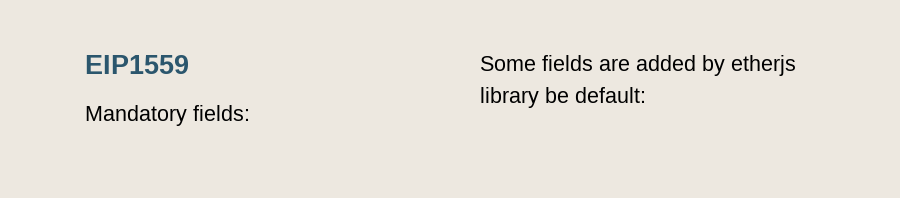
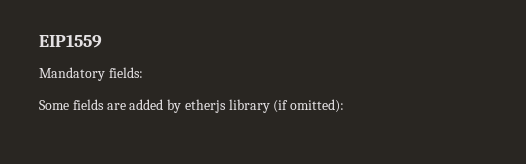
- Some fields are added by etherjs library be default:
+ Some fields are added by etherjs library (if omitted):

